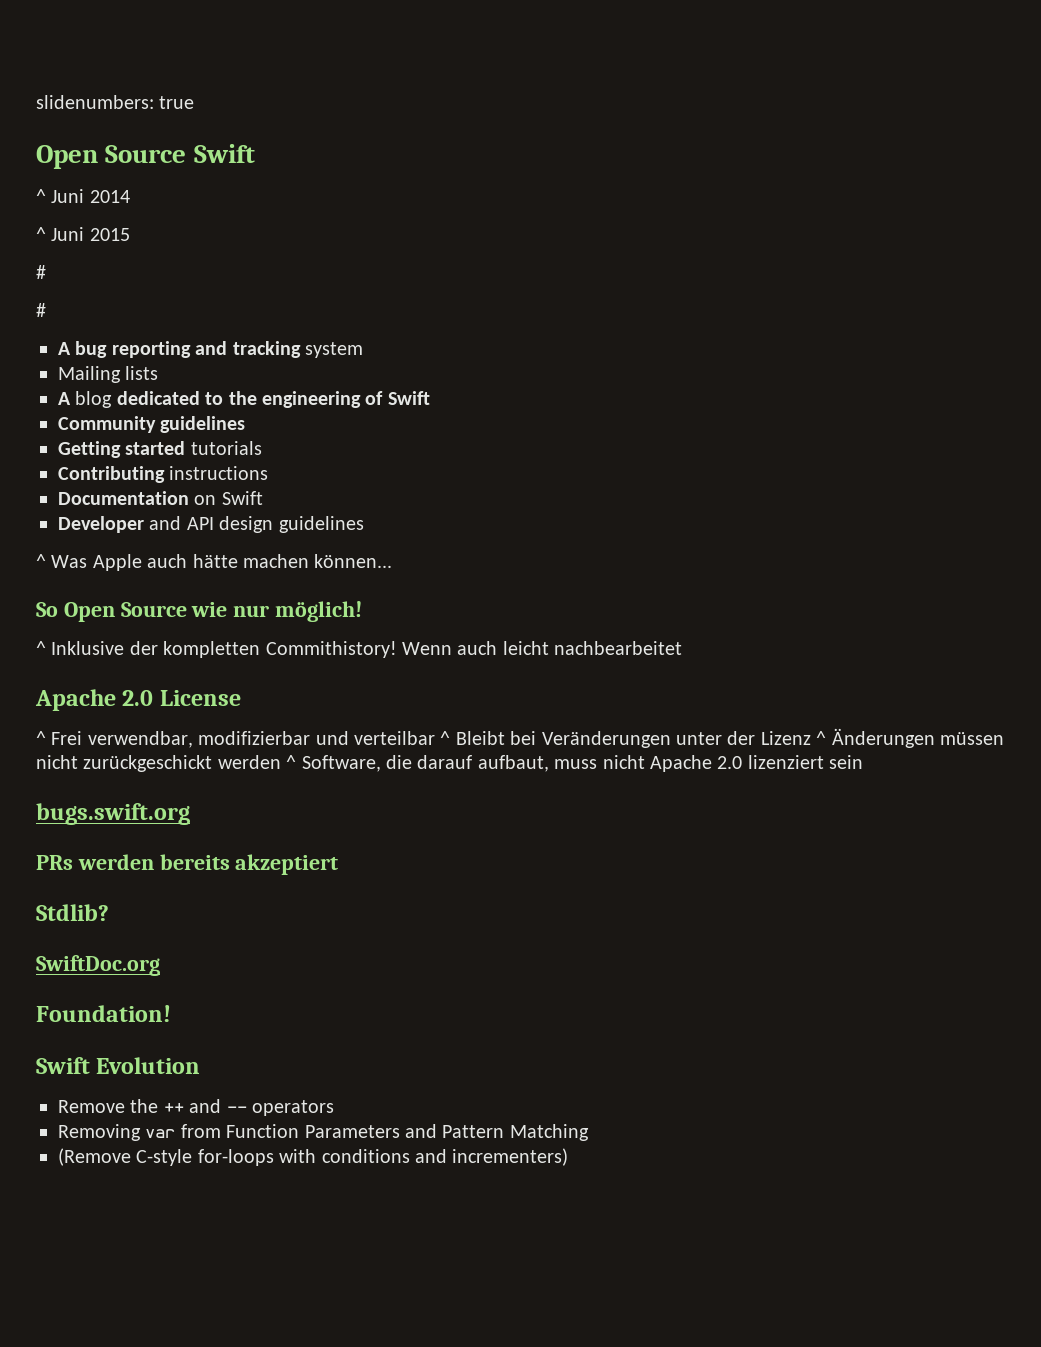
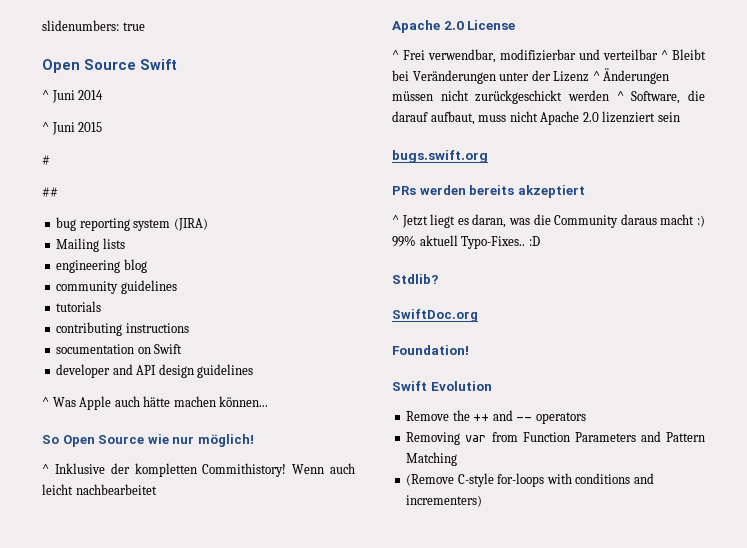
  ^ Juni 2015
  #
- #
- A bug reporting and tracking system
+ ##
+ bug reporting system (JIRA)
- A blog dedicated to the engineering of Swift
- Community guidelines
- Getting started tutorials
+ engineering blog
+ community guidelines
+ tutorials
- Contributing instructions
+ contributing instructions
- Documentation on Swift
+ socumentation on Swift
- Developer and API design guidelines
+ developer and API design guidelines
+ ^ Jetzt liegt es daran, was die Community daraus macht :) 99% aktuell Typo-Fixes.. :D

